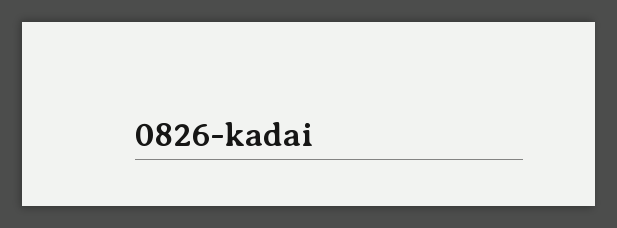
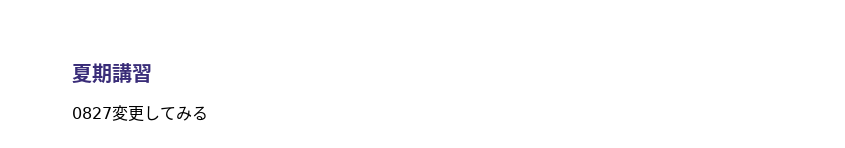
- 0826-kadai
+ 夏期講習
+ 0827変更してみる

